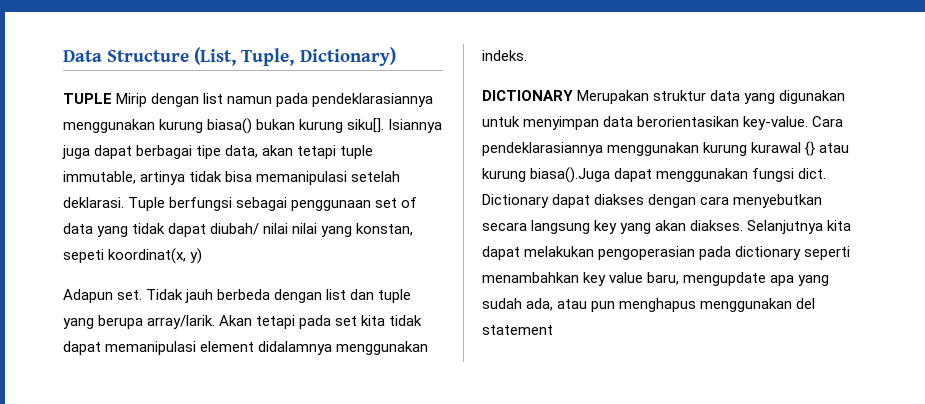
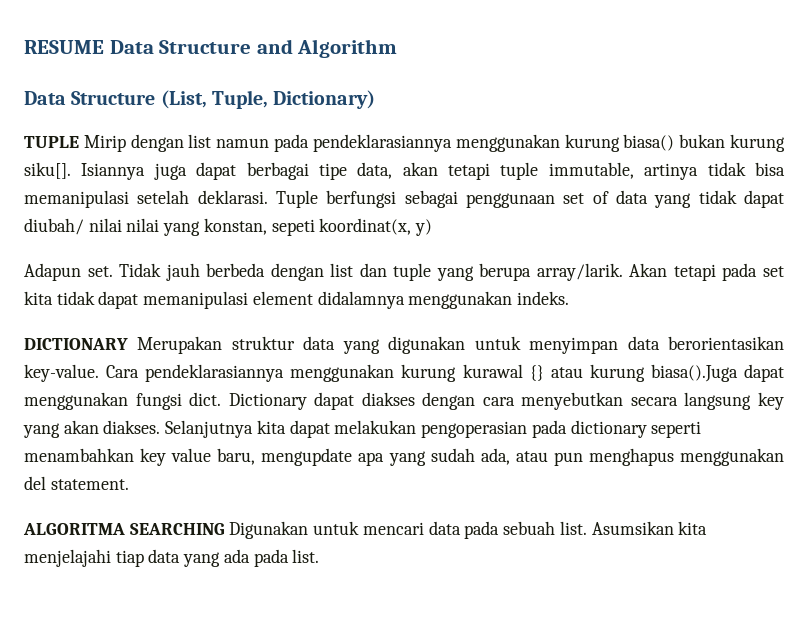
+ RESUME Data Structure and Algorithm
- Selanjutnya kita dapat melakukan pengoperasian pada dictionary seperti menambahkan key value baru, mengupdate apa yang sudah ada, atau pun menghapus menggunakan del statement
+ Selanjutnya kita dapat melakukan pengoperasian pada dictionary seperti menambahkan key value baru, mengupdate apa yang sudah ada, atau pun menghapus menggunakan del statement.
+ ALGORITMA SEARCHING Digunakan untuk mencari data pada sebuah list. Asumsikan kita menjelajahi tiap data yang ada pada list.

